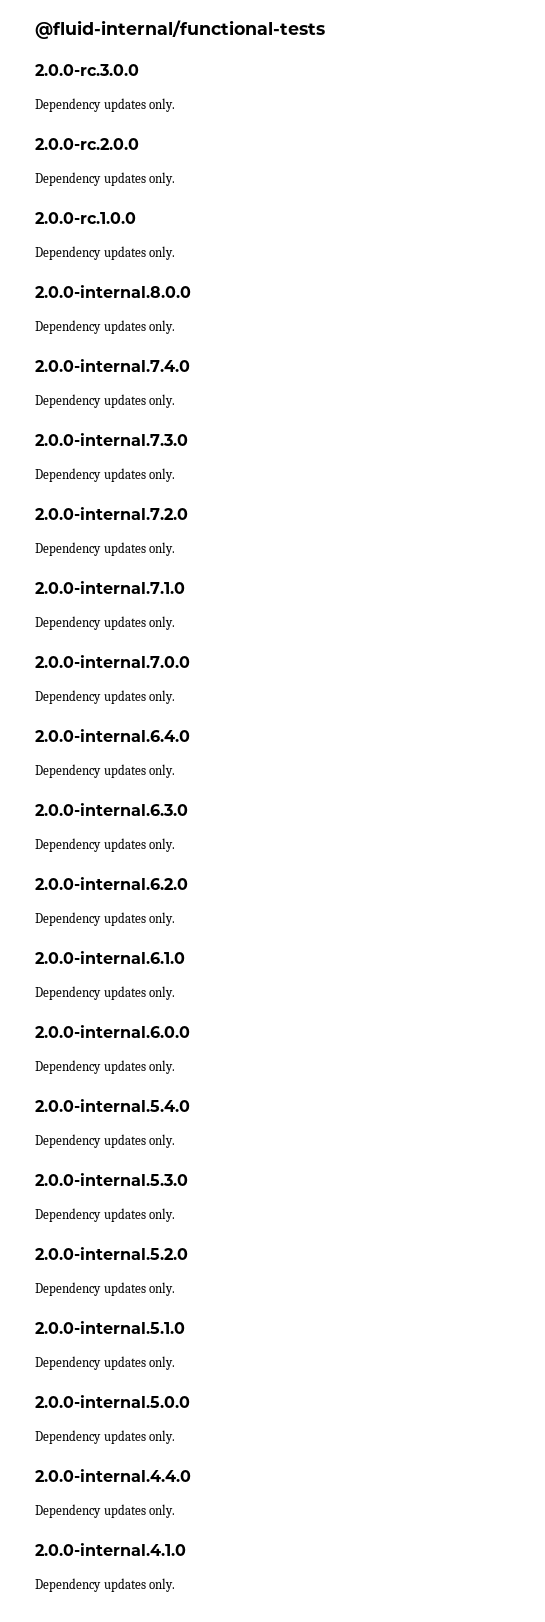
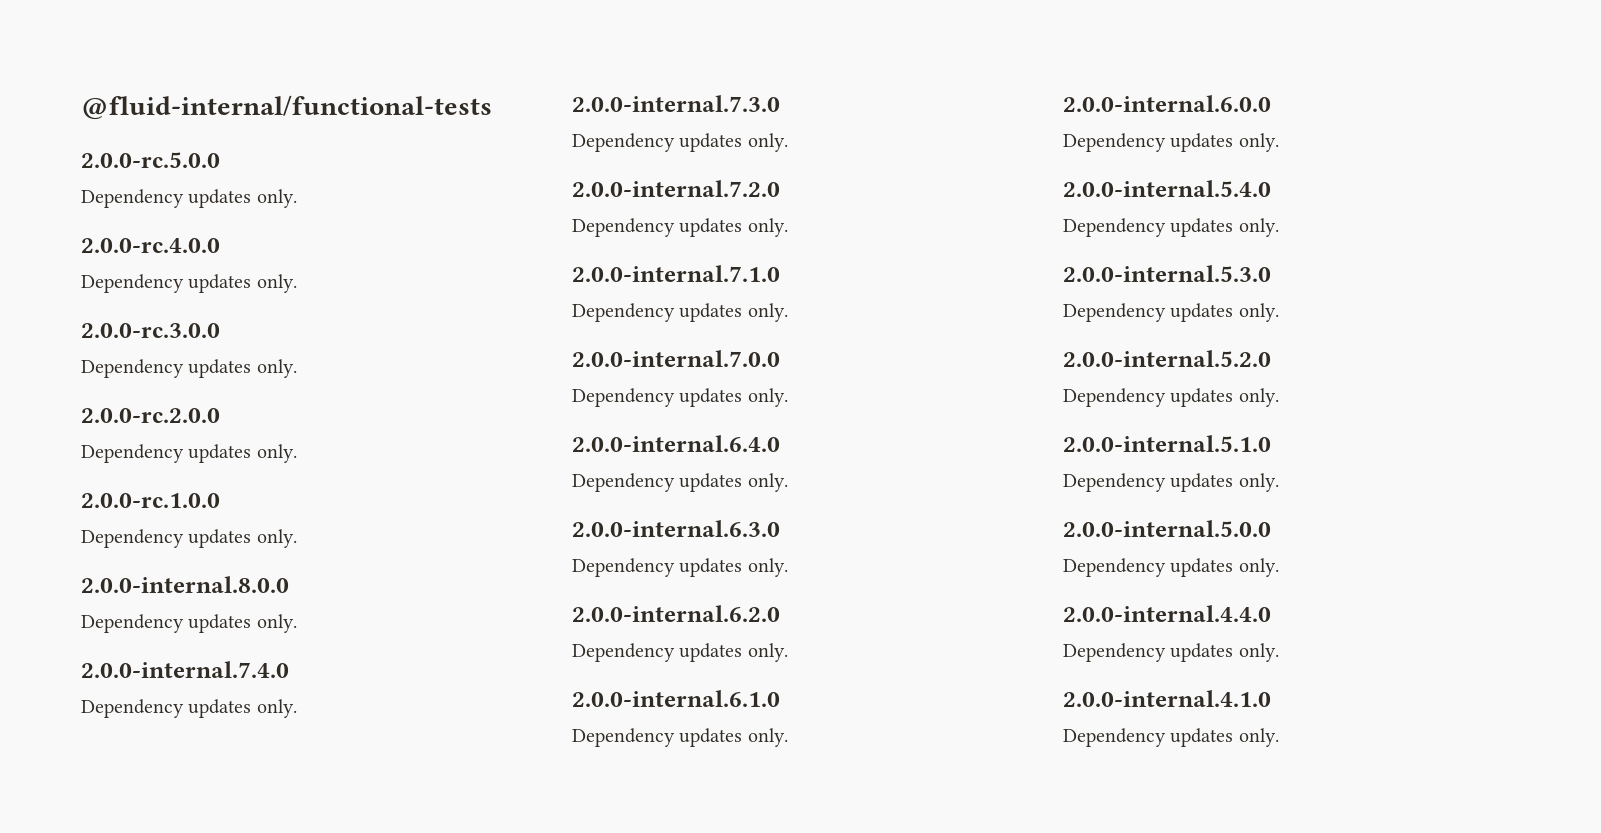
+ 2.0.0-rc.5.0.0
+ Dependency updates only.
+ 2.0.0-rc.4.0.0
+ Dependency updates only.

